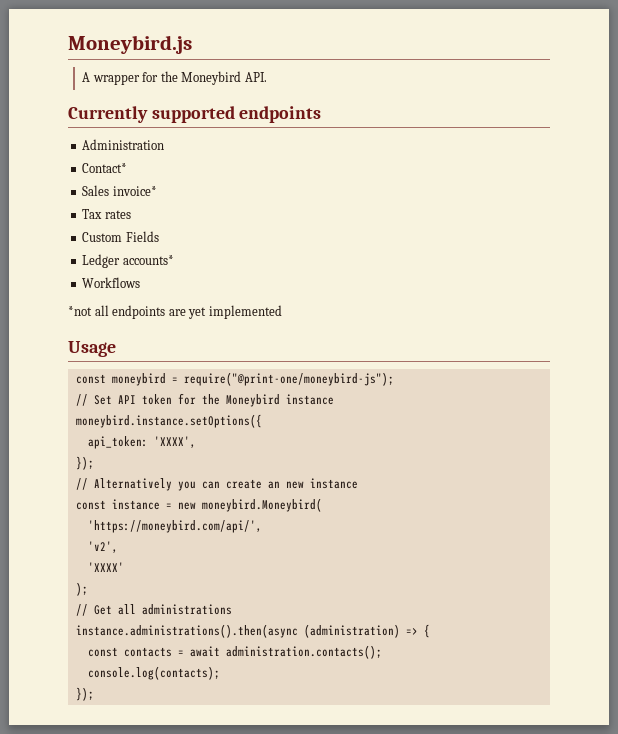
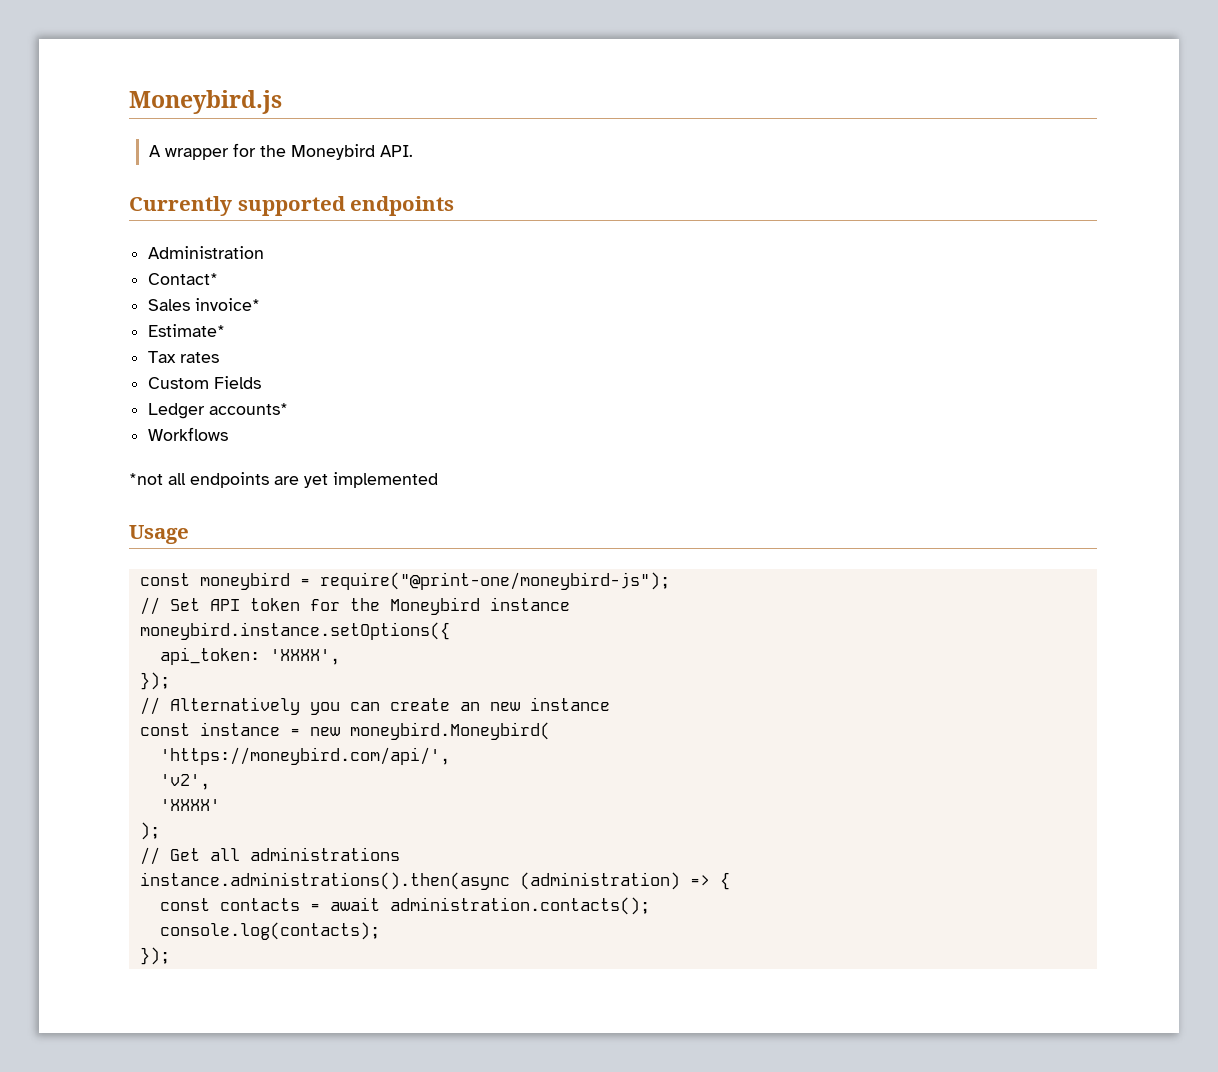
+ Estimate*

